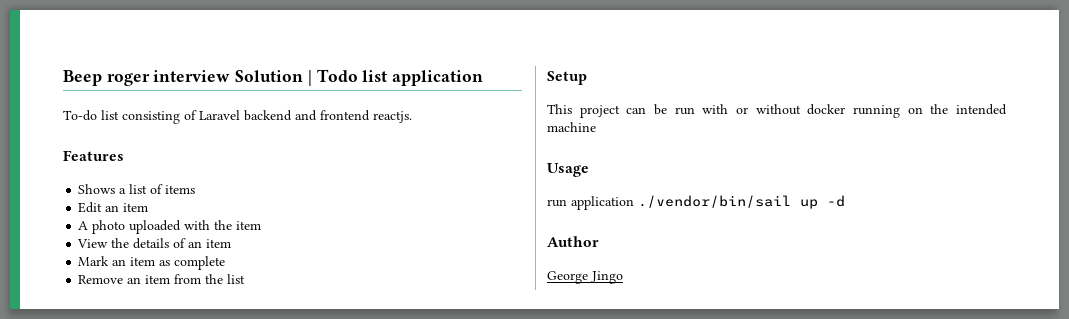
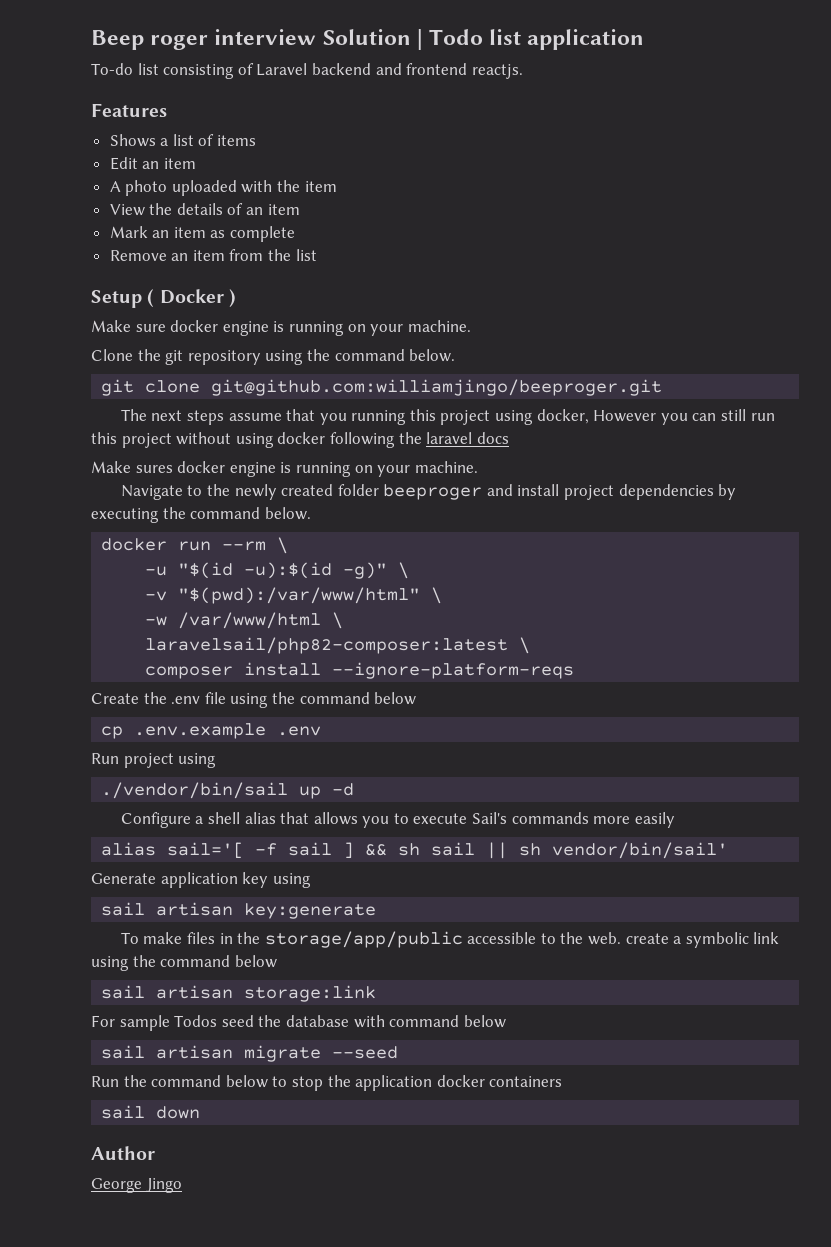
- Setup
- This project can be run with or without docker running on the intended machine
- Usage
- run application ./vendor/bin/sail up -d
+ Setup ( Docker )
+ Make sure docker engine is running on your machine.
+ Clone the git repository using the command below.
+ git clone git@github.com:williamjingo/beeproger.git
+ The next steps assume that you running this project using docker, However you can still run this project without using docker following the laravel docs
+ Make sures docker engine is running on your machine.
+ Navigate to the newly created folder beeproger and install project dependencies by executing the command below.
+ docker run --rm \
+ -u "$(id -u):$(id -g)" \
+ -v "$(pwd):/var/www/html" \
+ -w /var/www/html \
+ laravelsail/php82-composer:latest \
+ composer install --ignore-platform-reqs
+ Create the .env file using the command below
+ cp .env.example .env
+ Run project using
+ ./vendor/bin/sail up -d
+ Configure a shell alias that allows you to execute Sail's commands more easily
+ alias sail='[ -f sail ] && sh sail || sh vendor/bin/sail'
+ Generate application key using
+ sail artisan key:generate
+ To make files in the storage/app/public accessible to the web. create a symbolic link using the command below
+ sail artisan storage:link
+ For sample Todos seed the database with command below
+ sail artisan migrate --seed
+ Run the command below to stop the application docker containers
+ sail down

